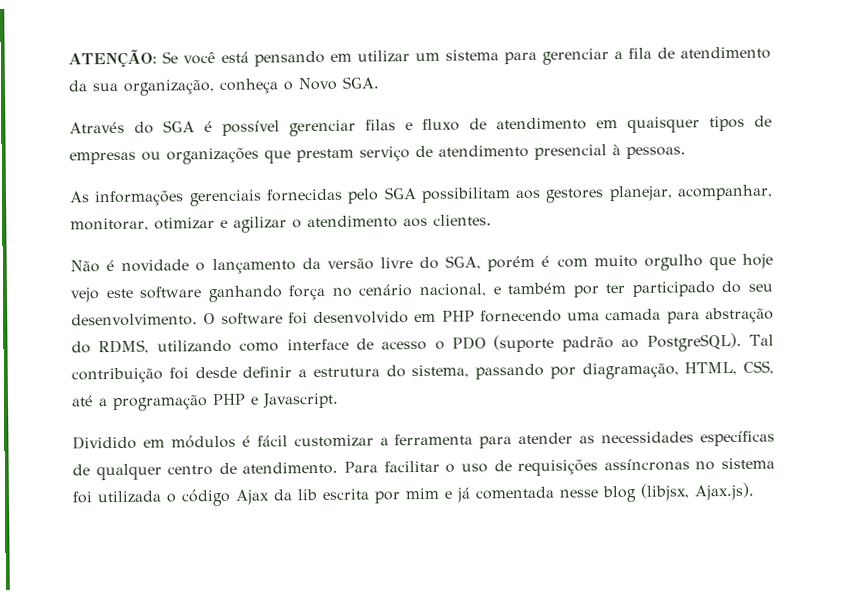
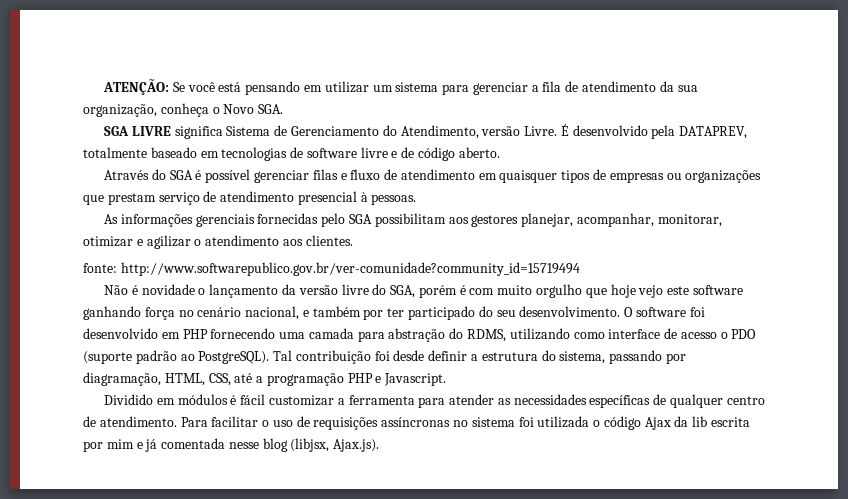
+ SGA LIVRE significa Sistema de Gerenciamento do Atendimento, versão Livre. É desenvolvido pela DATAPREV, totalmente baseado em tecnologias de software livre e de código aberto.
+ fonte: http://www.softwarepublico.gov.br/ver-comunidade?community_id=15719494

